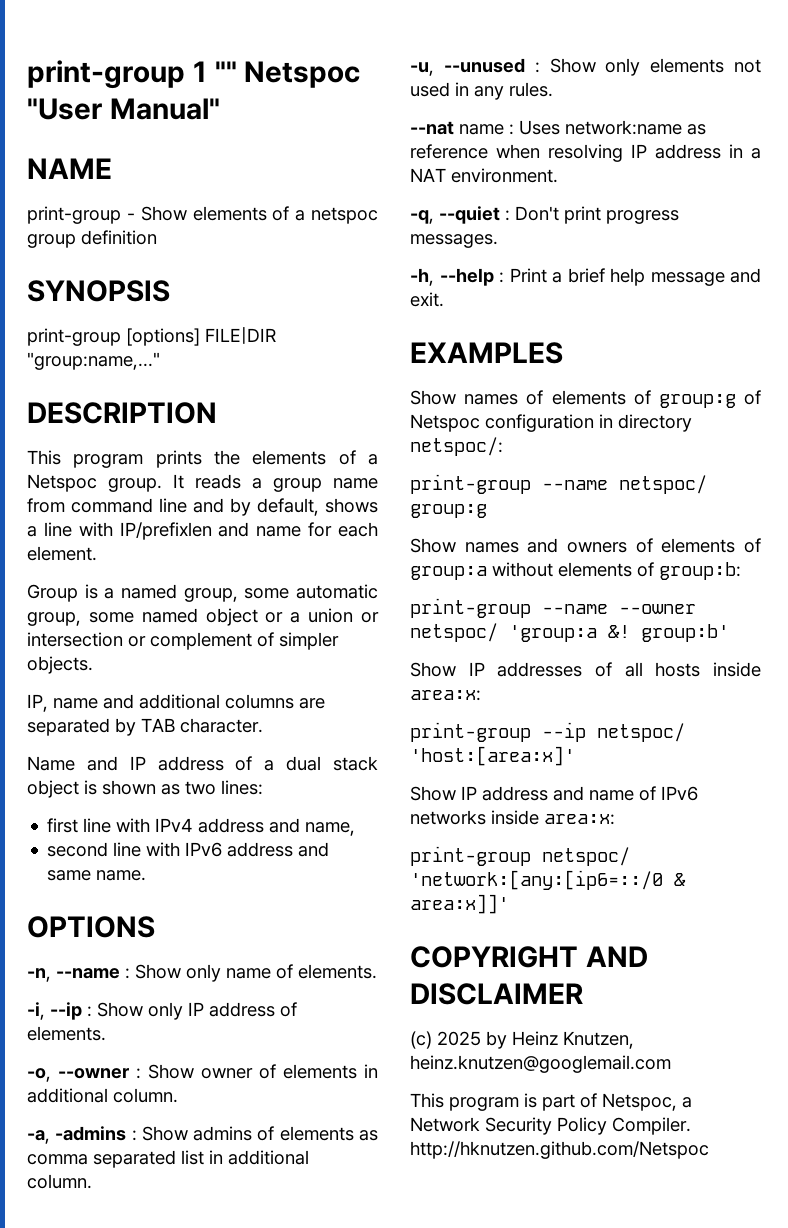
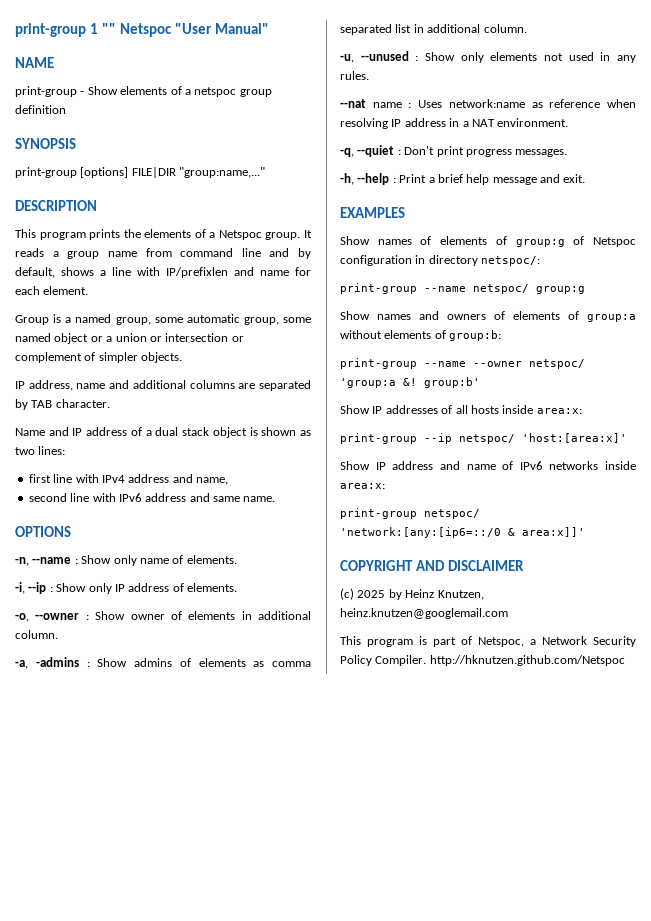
- IP, name and additional columns are separated by TAB character.
+ IP address, name and additional columns are separated by TAB character.

